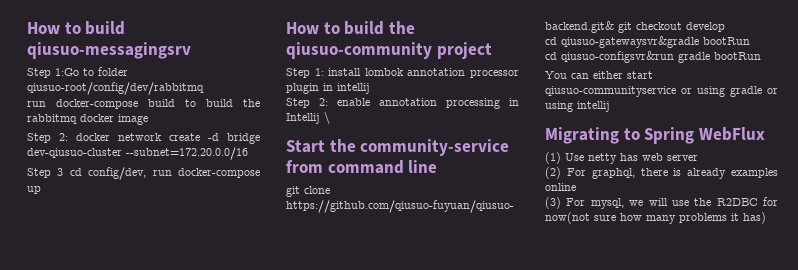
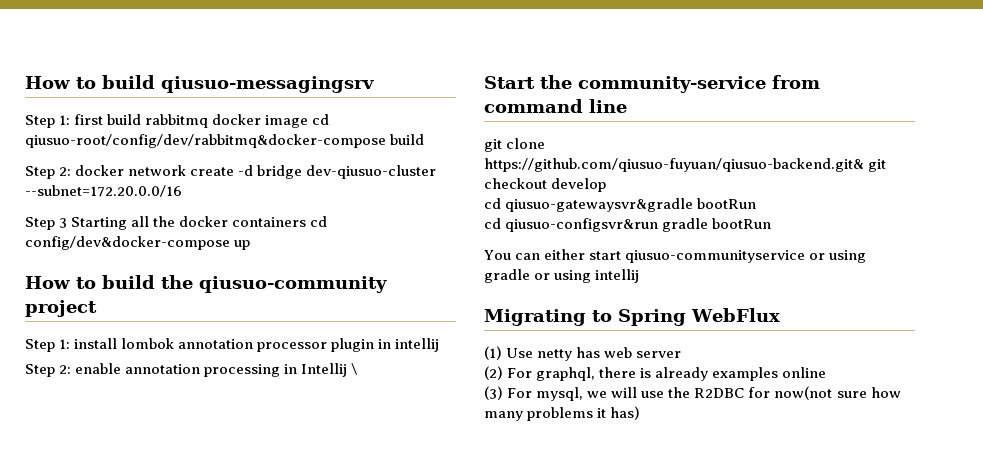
- Step 1:Go to folder qiusuo-root/config/dev/rabbitmq
- run docker-compose build to build the rabbitmq docker image
+ Step 1: first build rabbitmq docker image cd qiusuo-root/config/dev/rabbitmq&docker-compose build
- Step 3 cd config/dev, run docker-compose up
+ Step 3 Starting all the docker containers cd config/dev&docker-compose up

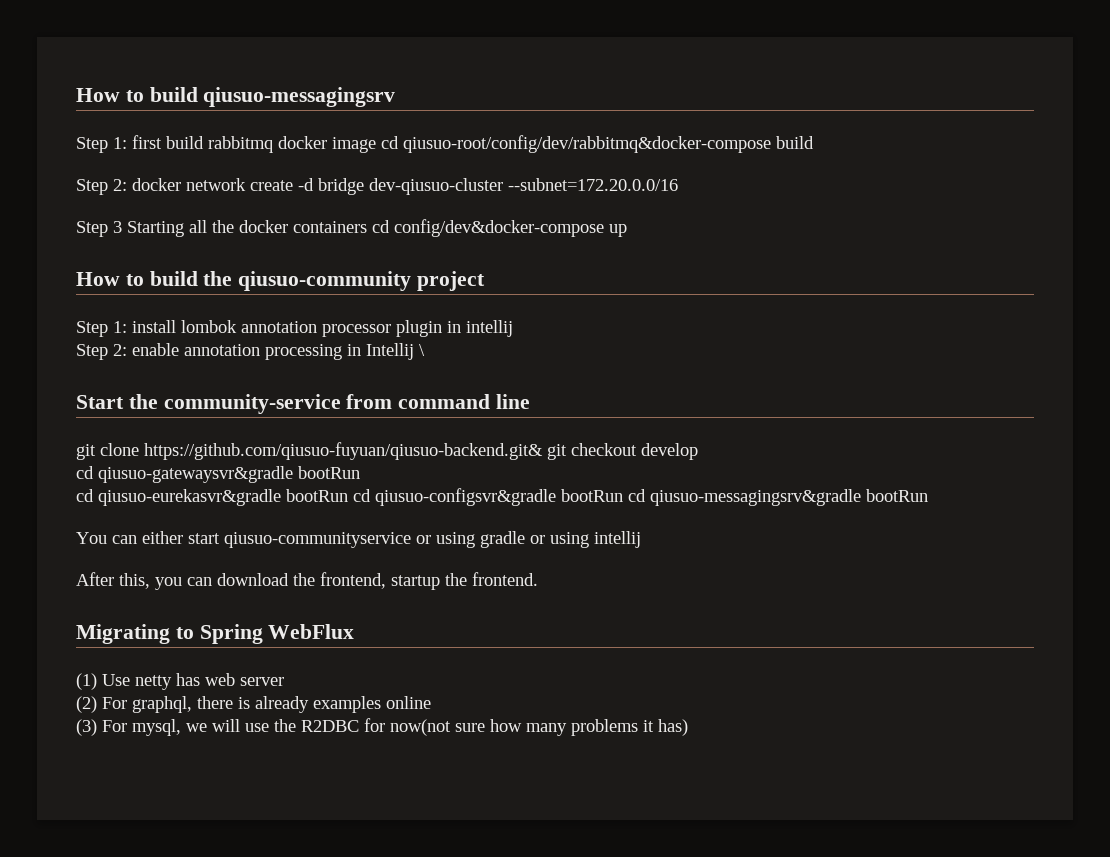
- cd qiusuo-configsvr&run gradle bootRun
+ cd qiusuo-eurekasvr&gradle bootRun cd qiusuo-configsvr&gradle bootRun cd qiusuo-messagingsrv&gradle bootRun
+ After this, you can download the frontend, startup the frontend.

